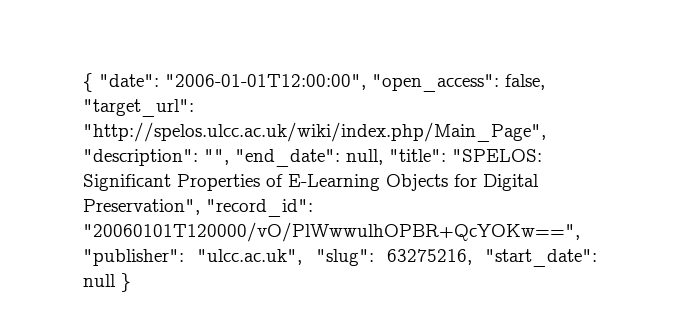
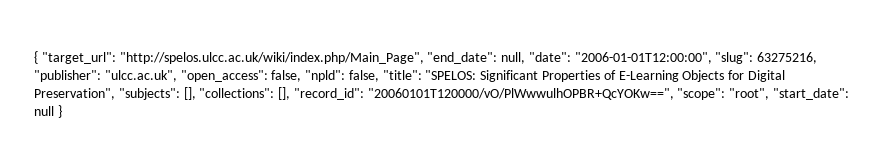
- { "date": "2006-01-01T12:00:00", "open_access": false, "target_url": "http://spelos.ulcc.ac.uk/wiki/index.php/Main_Page", "description": "", "end_date": null, "title": "SPELOS: Significant Properties of E-Learning Objects for Digital Preservation", "record_id": "20060101T120000/vO/PlWwwulhOPBR+QcYOKw==", "publisher": "ulcc.ac.uk", "slug": 63275216, "start_date": null }
+ { "target_url": "http://spelos.ulcc.ac.uk/wiki/index.php/Main_Page", "end_date": null, "date": "2006-01-01T12:00:00", "slug": 63275216, "publisher": "ulcc.ac.uk", "open_access": false, "npld": false, "title": "SPELOS: Significant Properties of E-Learning Objects for Digital Preservation", "subjects": [], "collections": [], "record_id": "20060101T120000/vO/PlWwwulhOPBR+QcYOKw==", "scope": "root", "start_date": null }

